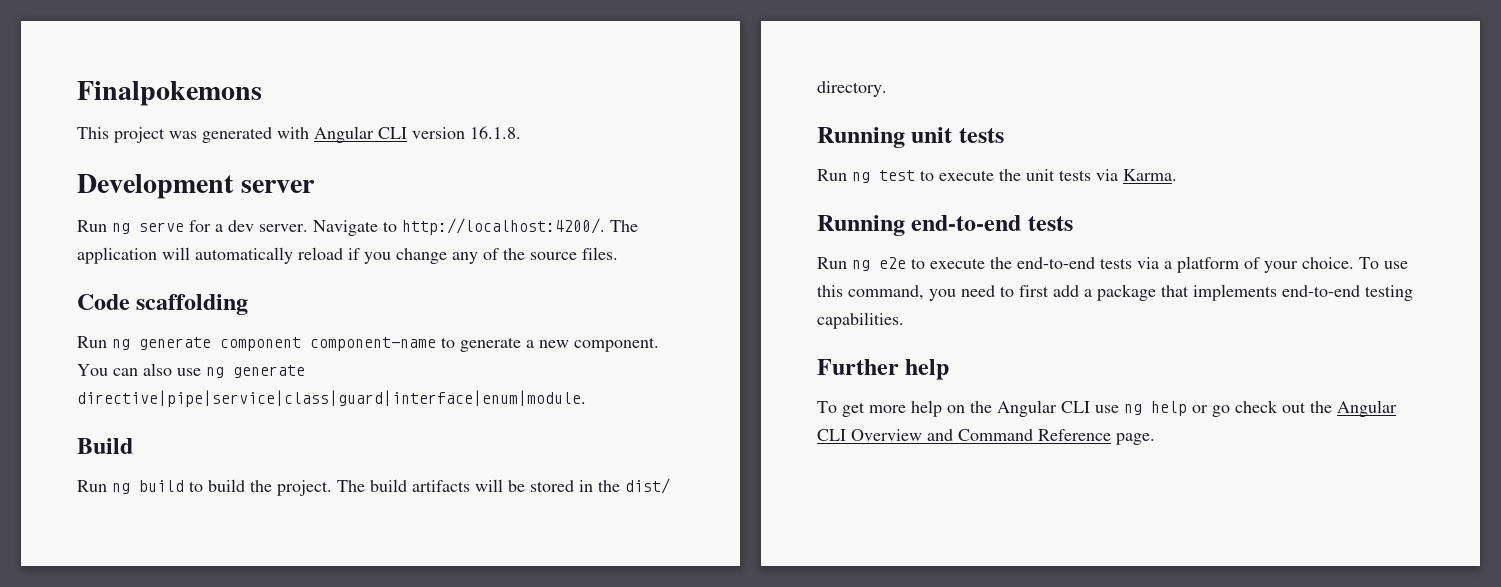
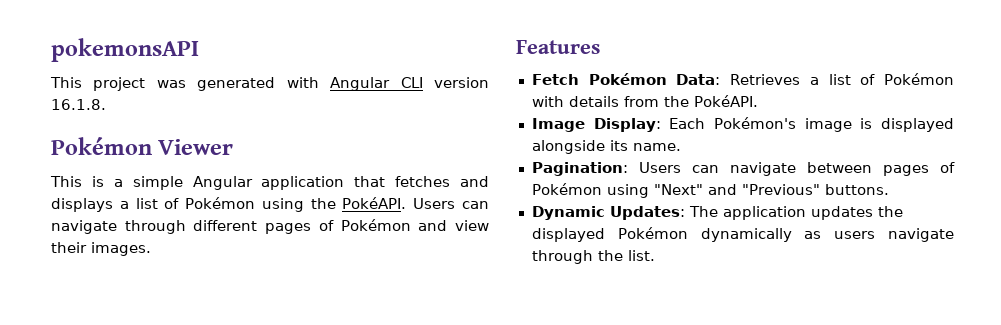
- Finalpokemons
+ pokemonsAPI
- Development server
- Run ng serve for a dev server. Navigate to http://localhost:4200/. The application will automatically reload if you change any of the source files.
- Code scaffolding
- Run ng generate component component-name to generate a new component. You can also use ng generate directive|pipe|service|class|guard|interface|enum|module.
- Build
- Run ng build to build the project. The build artifacts will be stored in the dist/ directory.
- Running unit tests
- Run ng test to execute the unit tests via Karma.
- Running end-to-end tests
- Run ng e2e to execute the end-to-end tests via a platform of your choice. To use this command, you need to first add a package that implements end-to-end testing capabilities.
- Further help
- To get more help on the Angular CLI use ng help or go check out the Angular CLI Overview and Command Reference page.
+ Pokémon Viewer
+ This is a simple Angular application that fetches and displays a list of Pokémon using the PokéAPI. Users can navigate through different pages of Pokémon and view their images.
+ Features
+ Fetch Pokémon Data: Retrieves a list of Pokémon with details from the PokéAPI.
+ Image Display: Each Pokémon's image is displayed alongside its name.
+ Pagination: Users can navigate between pages of Pokémon using "Next" and "Previous" buttons.
+ Dynamic Updates: The application updates the displayed Pokémon dynamically as users navigate through the list.

